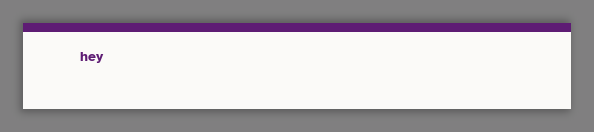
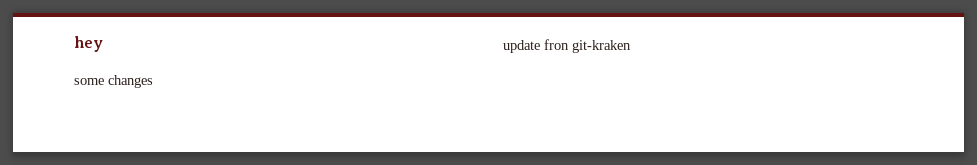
+ some changes
+ update fron git-kraken

